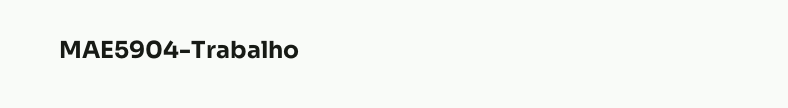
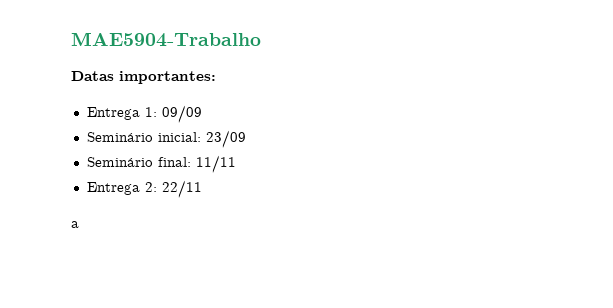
+ Datas importantes:
+ Entrega 1: 09/09
+ Seminário inicial: 23/09
+ Seminário final: 11/11
+ Entrega 2: 22/11
+ a

